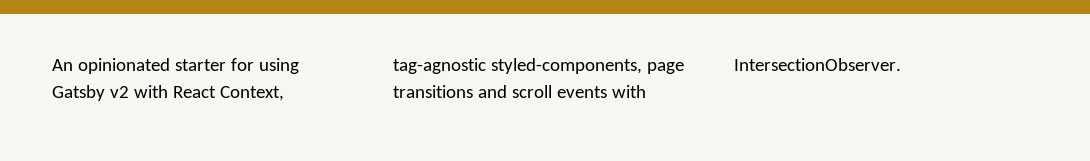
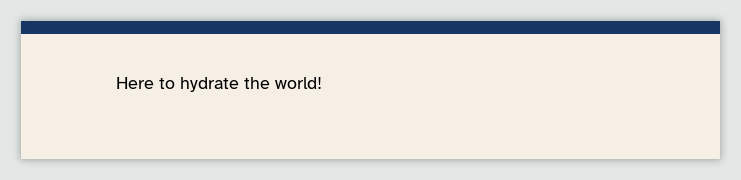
- An opinionated starter for using Gatsby v2 with React Context, tag-agnostic styled-components, page transitions and scroll events with IntersectionObserver.
+ Here to hydrate the world!

